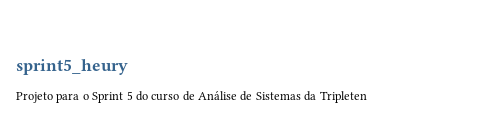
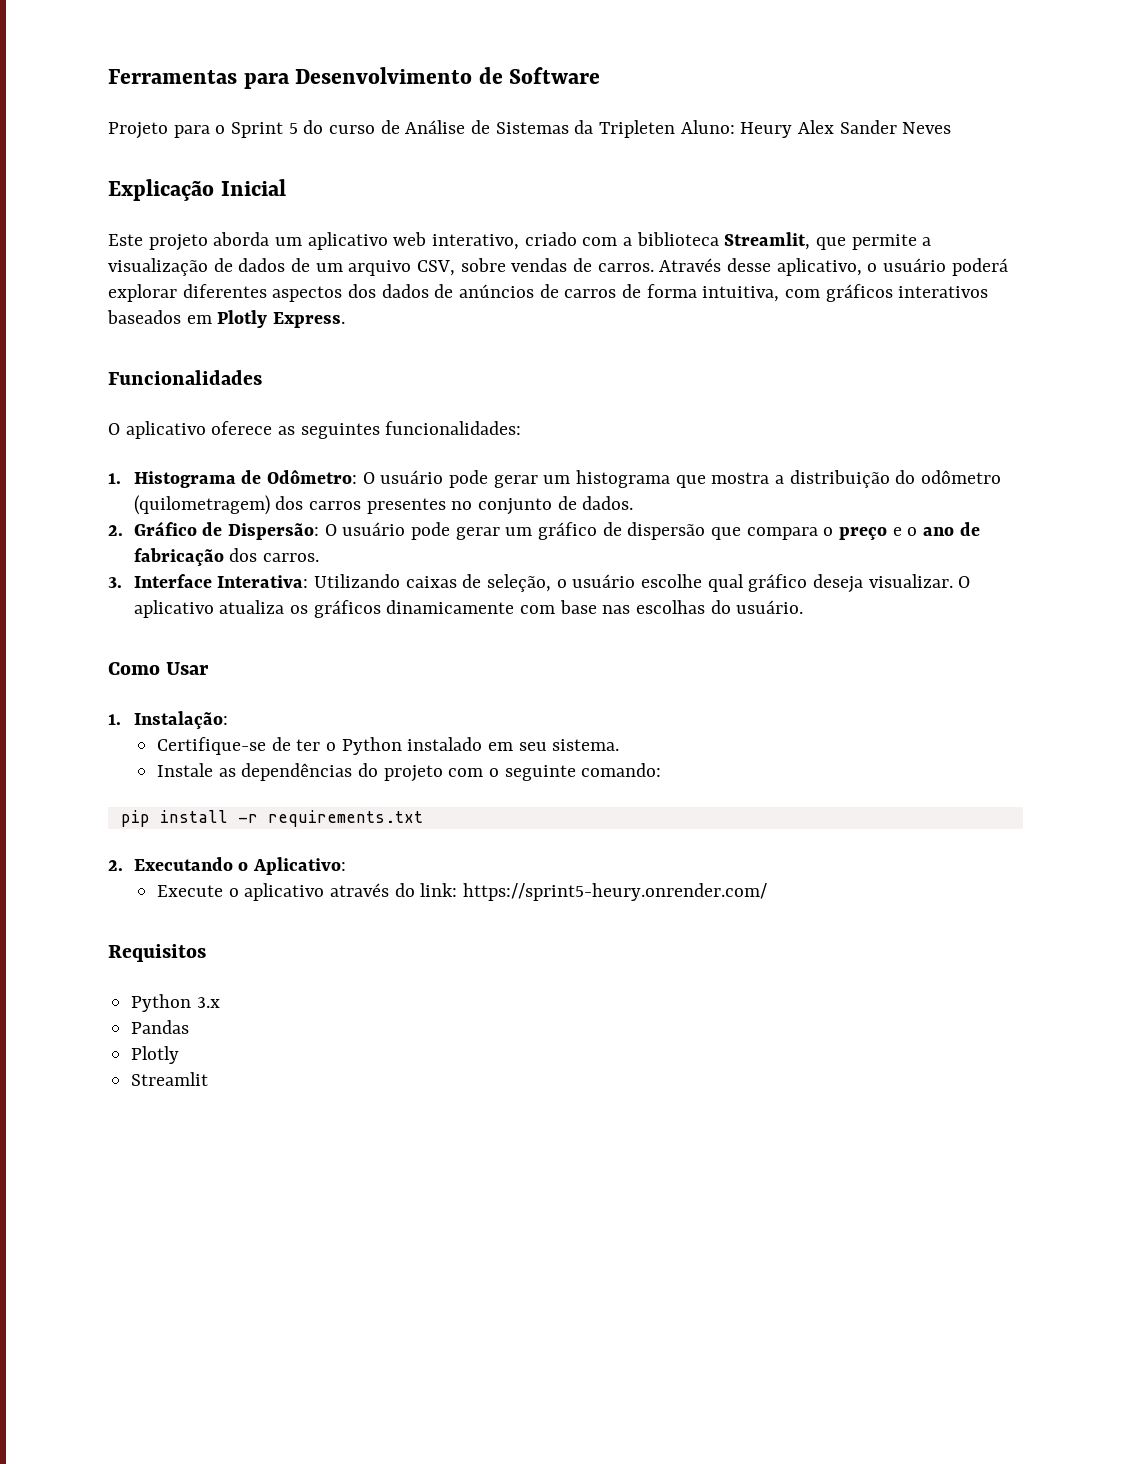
- sprint5_heury
+ Ferramentas para Desenvolvimento de Software
- Projeto para o Sprint 5 do curso de Análise de Sistemas da Tripleten
+ Projeto para o Sprint 5 do curso de Análise de Sistemas da Tripleten Aluno: Heury Alex Sander Neves
+ Explicação Inicial
+ Este projeto aborda um aplicativo web interativo, criado com a biblioteca Streamlit, que permite a visualização de dados de um arquivo CSV, sobre vendas de carros. Através desse aplicativo, o usuário poderá explorar diferentes aspectos dos dados de anúncios de carros de forma intuitiva, com gráficos interativos baseados em Plotly Express.
+ Funcionalidades
+ O aplicativo oferece as seguintes funcionalidades:
+ 1. Histograma de Odômetro: O usuário pode gerar um histograma que mostra a distribuição do odômetro (quilometragem) dos carros presentes no conjunto de dados.
+ 2. Gráfico de Dispersão: O usuário pode gerar um gráfico de dispersão que compara o preço e o ano de fabricação dos carros.
+ 3. Interface Interativa: Utilizando caixas de seleção, o usuário escolhe qual gráfico deseja visualizar. O aplicativo atualiza os gráficos dinamicamente com base nas escolhas do usuário.
+ Como Usar
+ 1. Instalação:
+ Certifique-se de ter o Python instalado em seu sistema.
+ Instale as dependências do projeto com o seguinte comando:
+ pip install -r requirements.txt
+ 2. Executando o Aplicativo:
+ Execute o aplicativo através do link: https://sprint5-heury.onrender.com/
+ Requisitos
+ Python 3.x
+ Pandas
+ Plotly
+ Streamlit

